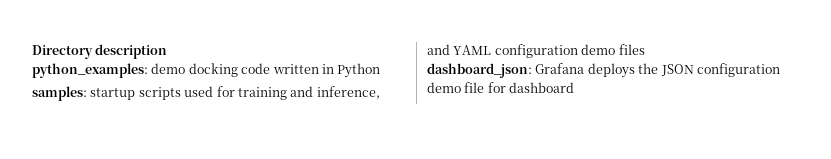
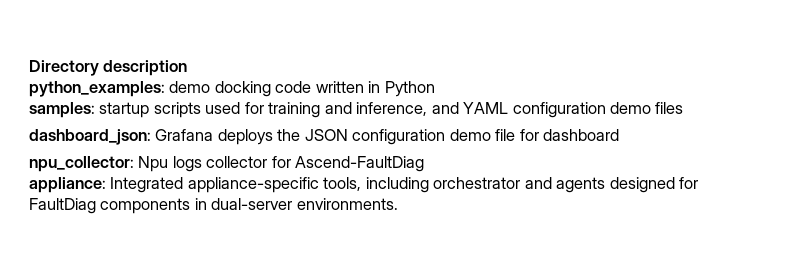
+ npu_collector: Npu logs collector for Ascend-FaultDiag
+ appliance: Integrated appliance-specific tools, including orchestrator and agents designed for FaultDiag components in dual-server environments.

